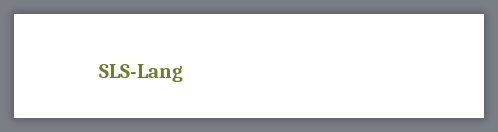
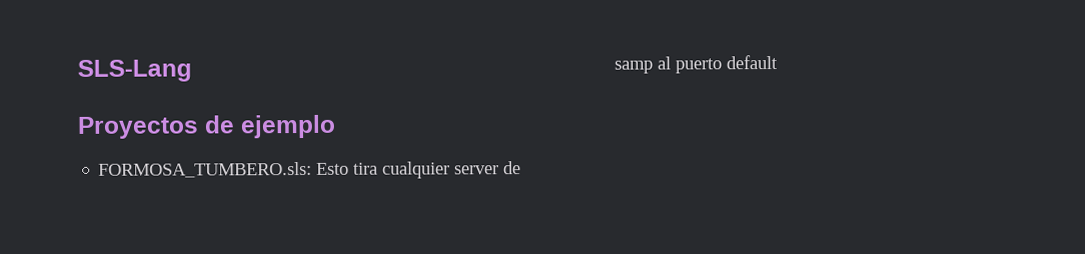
+ Proyectos de ejemplo
+ FORMOSA_TUMBERO.sls: Esto tira cualquier server de samp al puerto default

